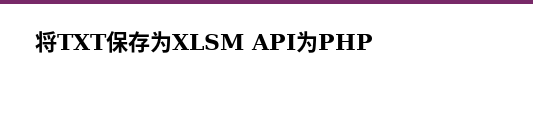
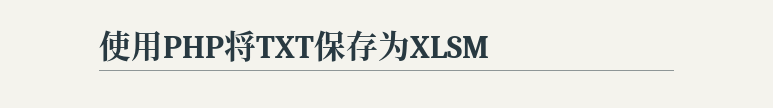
- 将TXT保存为XLSM API为PHP
+ 使用PHP将TXT保存为XLSM

